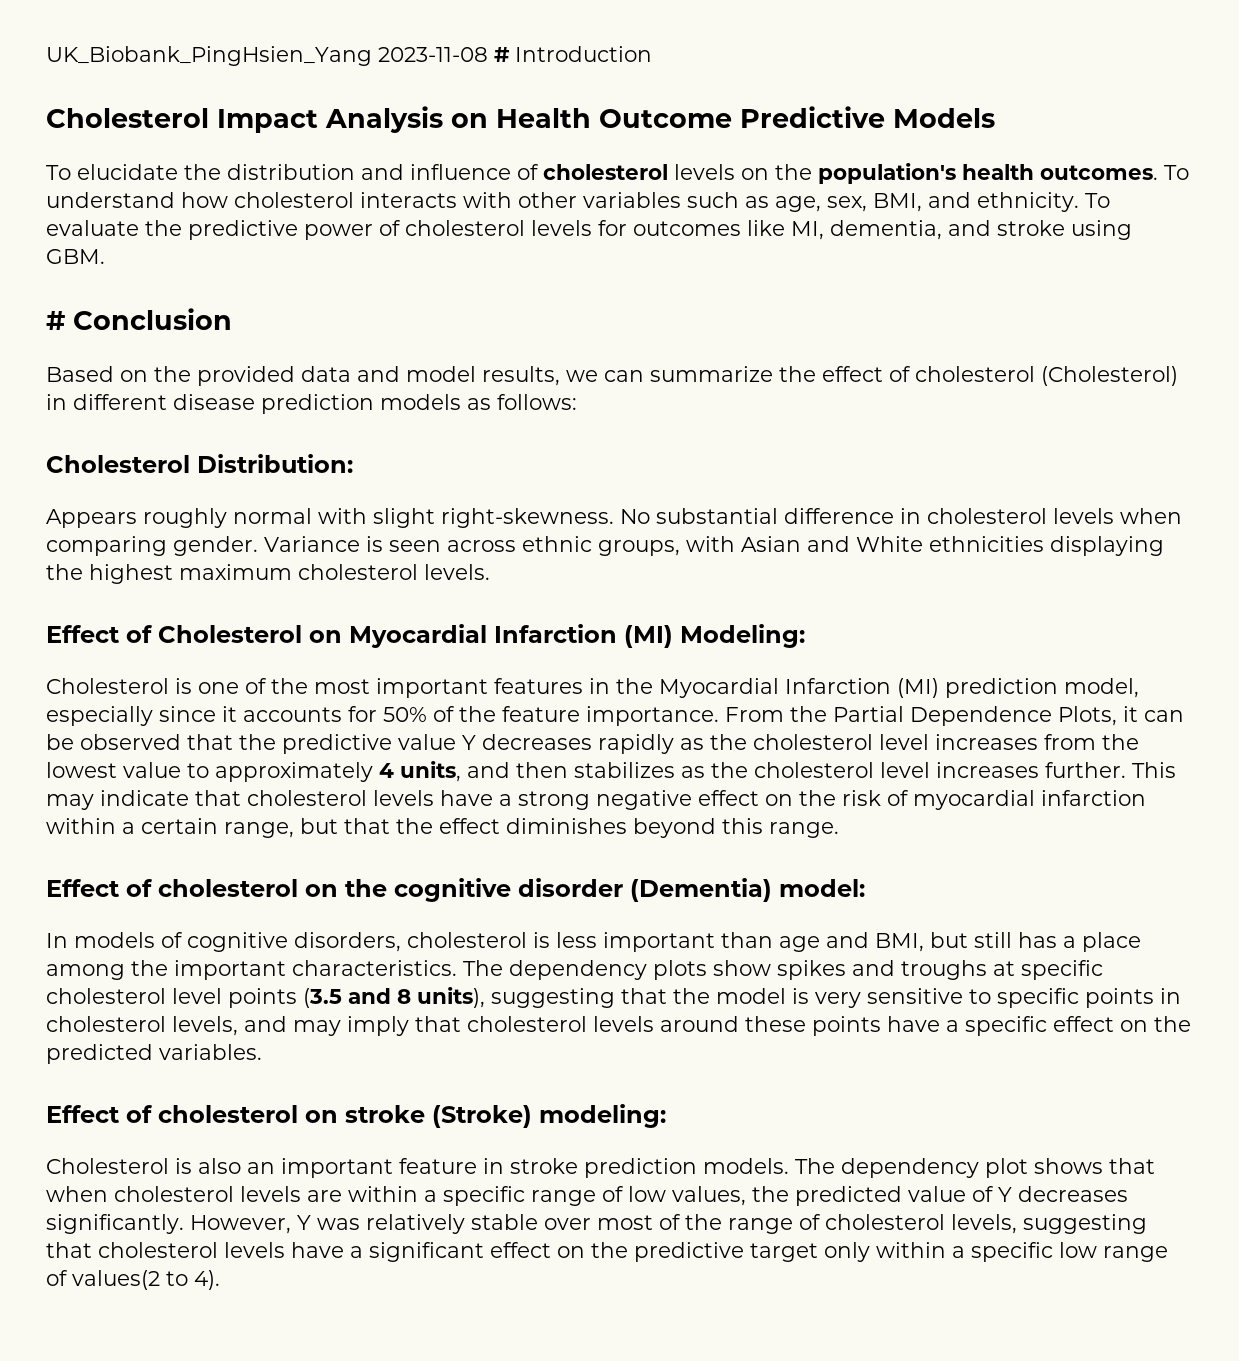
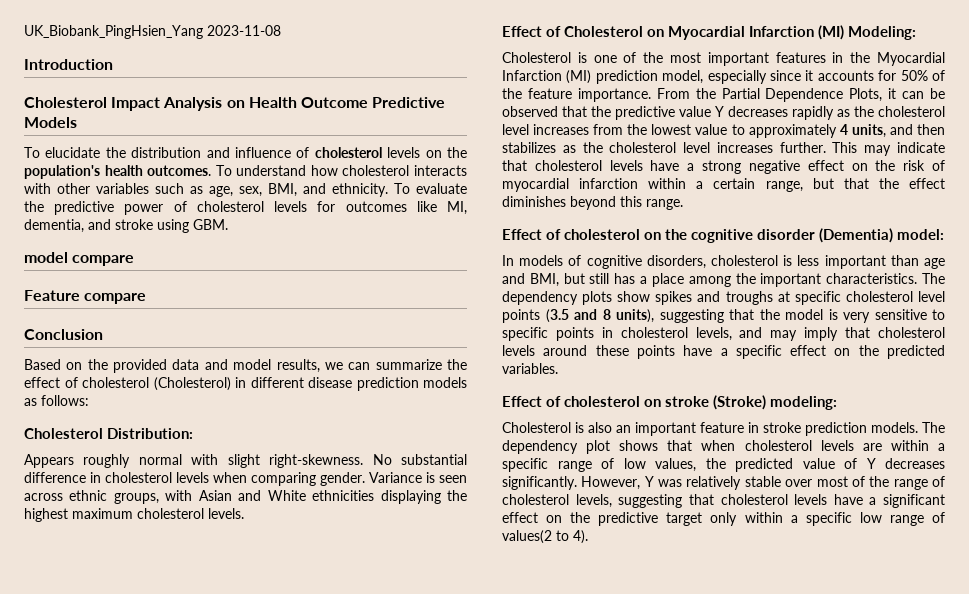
- UK_Biobank_PingHsien_Yang 2023-11-08 # Introduction
+ UK_Biobank_PingHsien_Yang 2023-11-08
+ Introduction
- # Conclusion
+ model compare
+ Feature compare
+ Conclusion

